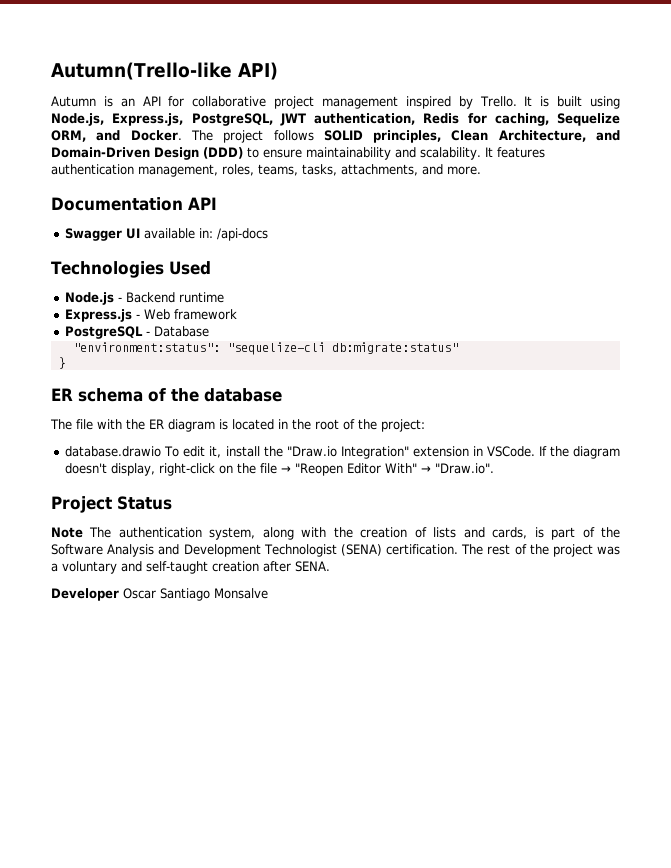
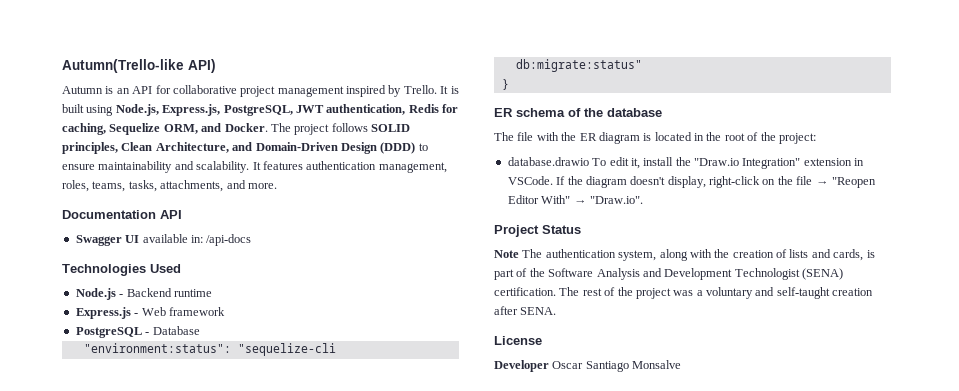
+ License

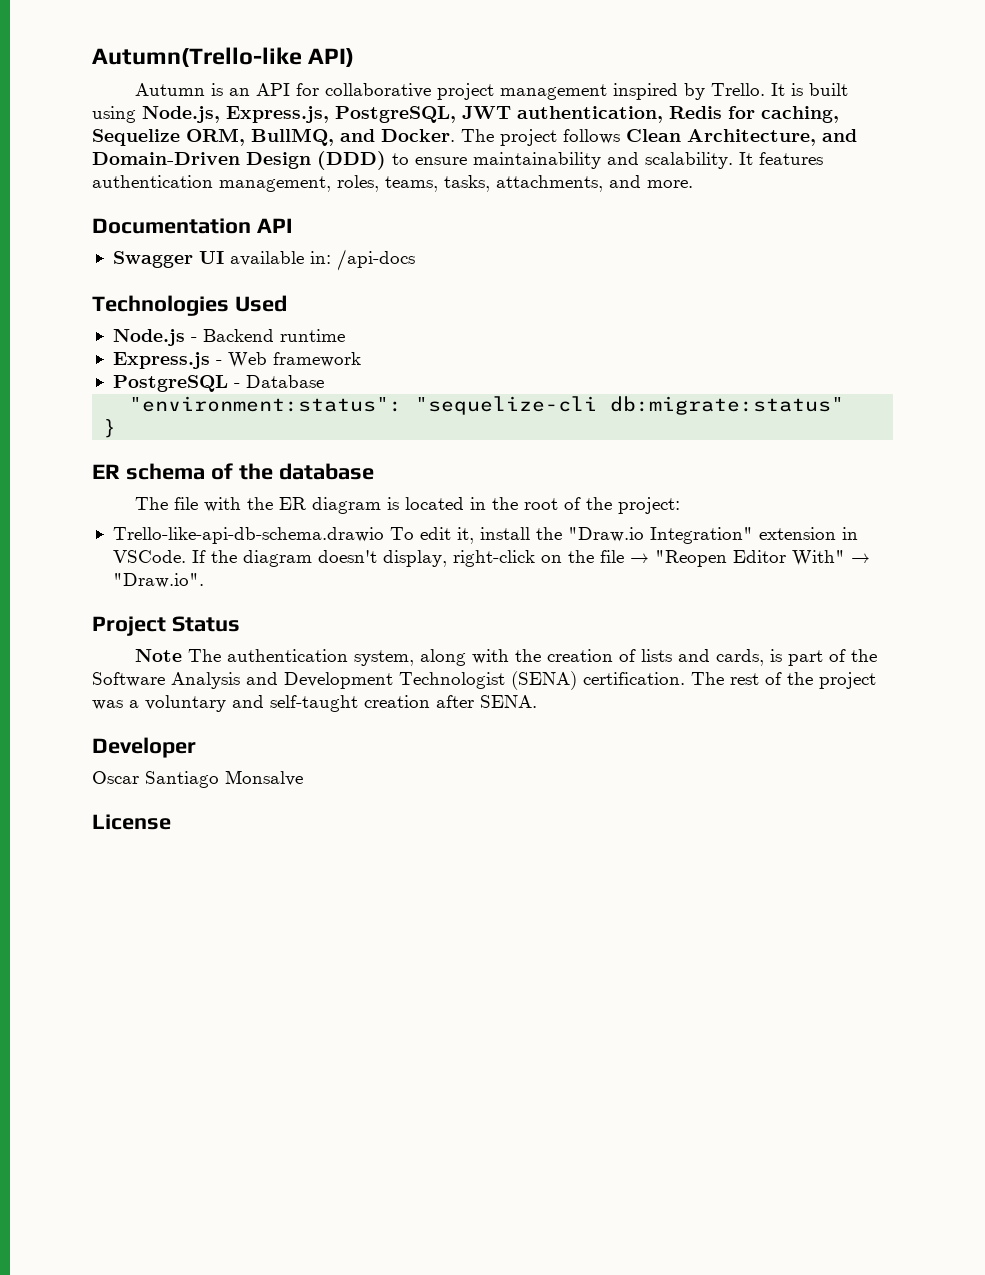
- It is built using Node.js, Express.js, PostgreSQL, JWT authentication, Redis for caching, Sequelize ORM, and Docker.
+ It is built using Node.js, Express.js, PostgreSQL, JWT authentication, Redis for caching, Sequelize ORM, BullMQ, and Docker.
- The project follows SOLID principles, Clean Architecture, and Domain-Driven Design (DDD) to ensure maintainability and scalability.
+ The project follows Clean Architecture, and Domain-Driven Design (DDD) to ensure maintainability and scalability.
- database.drawio To edit it, install the "Draw.io Integration" extension in VSCode.
+ Trello-like-api-db-schema.drawio To edit it, install the "Draw.io Integration" extension in VSCode.
- License
- Developer Oscar Santiago Monsalve
+ Developer
+ Oscar Santiago Monsalve
+ License

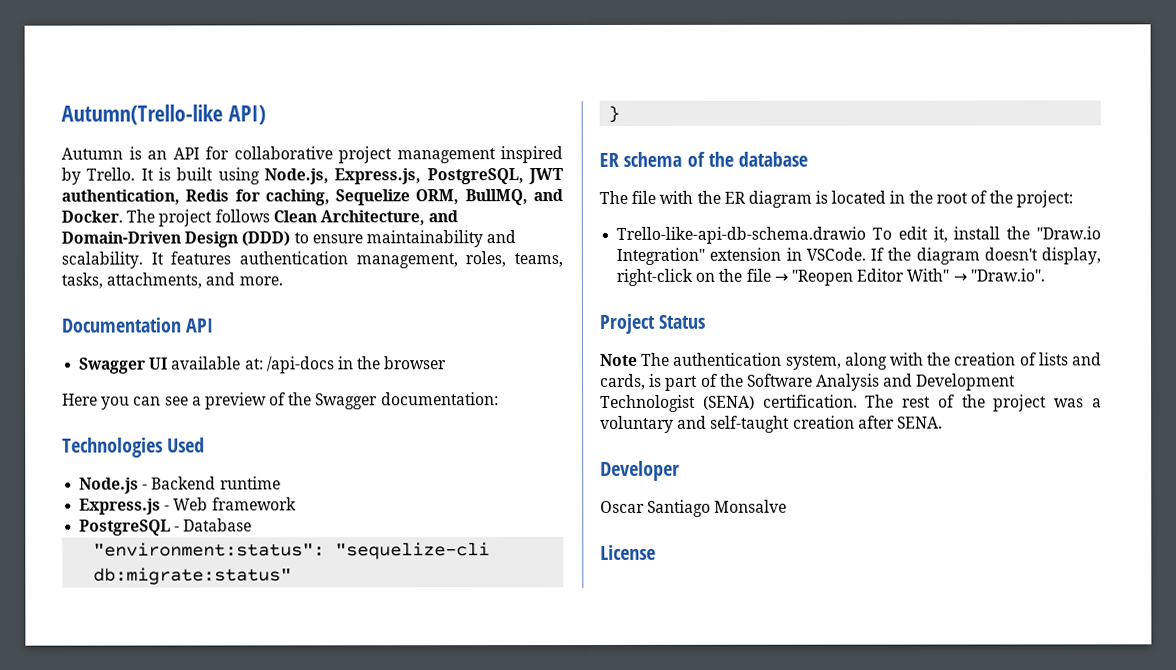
- Swagger UI available in: /api-docs
+ Swagger UI available at: /api-docs in the browser
+ Here you can see a preview of the Swagger documentation:

